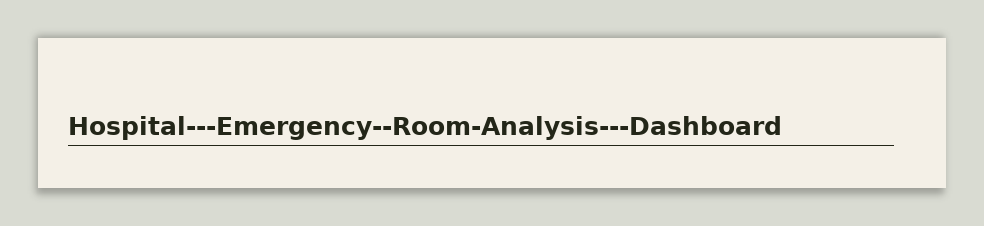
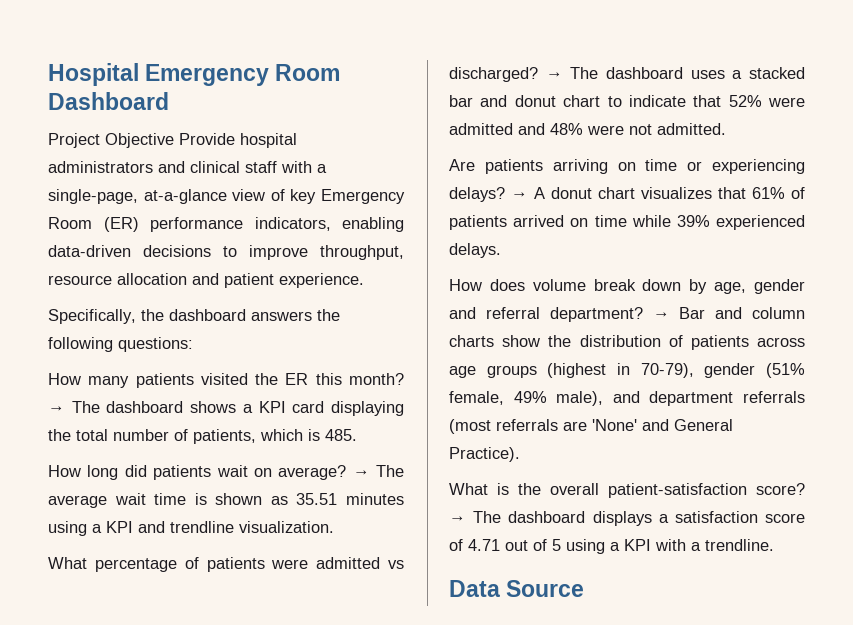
- Hospital---Emergency--Room-Analysis---Dashboard
+ Hospital Emergency Room Dashboard
+ Project Objective Provide hospital administrators and clinical staff with a single‐page, at‑a‑glance view of key Emergency Room (ER) performance indicators, enabling data‑driven decisions to improve throughput, resource allocation and patient experience.
+ Specifically, the dashboard answers the following questions:
+ How many patients visited the ER this month? → The dashboard shows a KPI card displaying the total number of patients, which is 485.
+ How long did patients wait on average? → The average wait time is shown as 35.51 minutes using a KPI and trendline visualization.
+ What percentage of patients were admitted vs discharged? → The dashboard uses a stacked bar and donut chart to indicate that 52% were admitted and 48% were not admitted.
+ Are patients arriving on time or experiencing delays? → A donut chart visualizes that 61% of patients arrived on time while 39% experienced delays.
+ How does volume break down by age, gender and referral department? → Bar and column charts show the distribution of patients across age groups (highest in 70‑79), gender (51% female, 49% male), and department referrals (most referrals are 'None' and General Practice).
+ What is the overall patient‐satisfaction score? → The dashboard displays a satisfaction score of 4.71 out of 5 using a KPI with a trendline.
+ Data Source

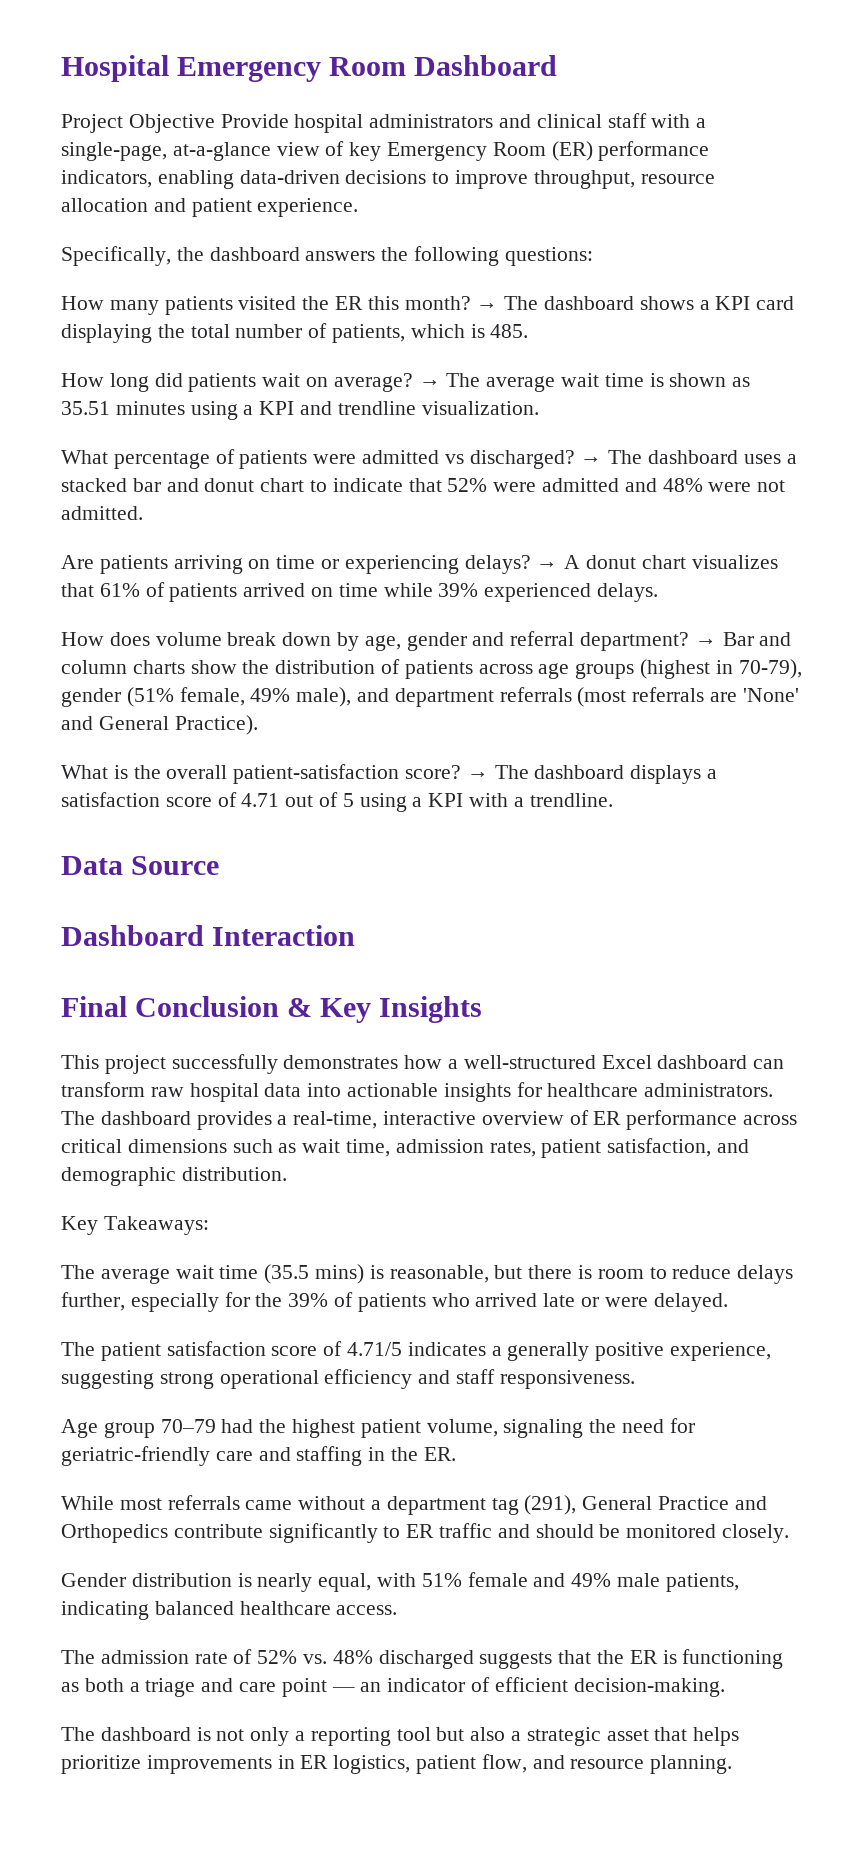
+ Dashboard Interaction
+ Final Conclusion & Key Insights
+ This project successfully demonstrates how a well-structured Excel dashboard can transform raw hospital data into actionable insights for healthcare administrators. The dashboard provides a real-time, interactive overview of ER performance across critical dimensions such as wait time, admission rates, patient satisfaction, and demographic distribution.
+ Key Takeaways:
+ The average wait time (35.5 mins) is reasonable, but there is room to reduce delays further, especially for the 39% of patients who arrived late or were delayed.
+ The patient satisfaction score of 4.71/5 indicates a generally positive experience, suggesting strong operational efficiency and staff responsiveness.
+ Age group 70–79 had the highest patient volume, signaling the need for geriatric-friendly care and staffing in the ER.
+ While most referrals came without a department tag (291), General Practice and Orthopedics contribute significantly to ER traffic and should be monitored closely.
+ Gender distribution is nearly equal, with 51% female and 49% male patients, indicating balanced healthcare access.
+ The admission rate of 52% vs. 48% discharged suggests that the ER is functioning as both a triage and care point — an indicator of efficient decision-making.
+ The dashboard is not only a reporting tool but also a strategic asset that helps prioritize improvements in ER logistics, patient flow, and resource planning.

